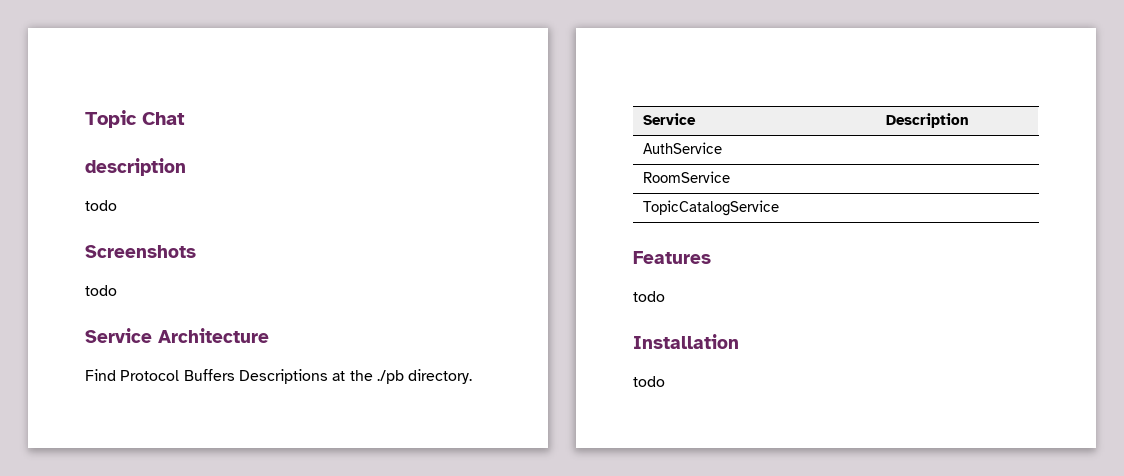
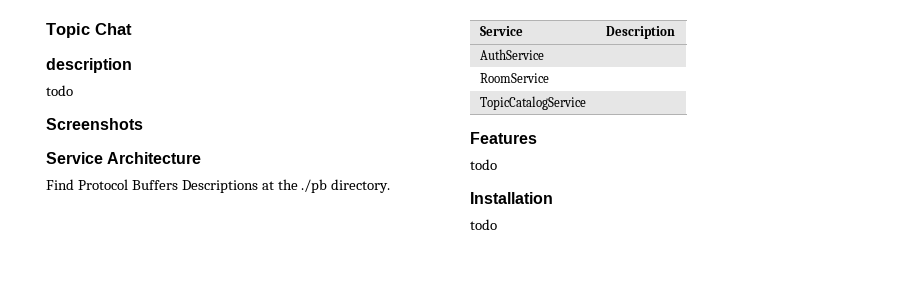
  Screenshots
- todo

